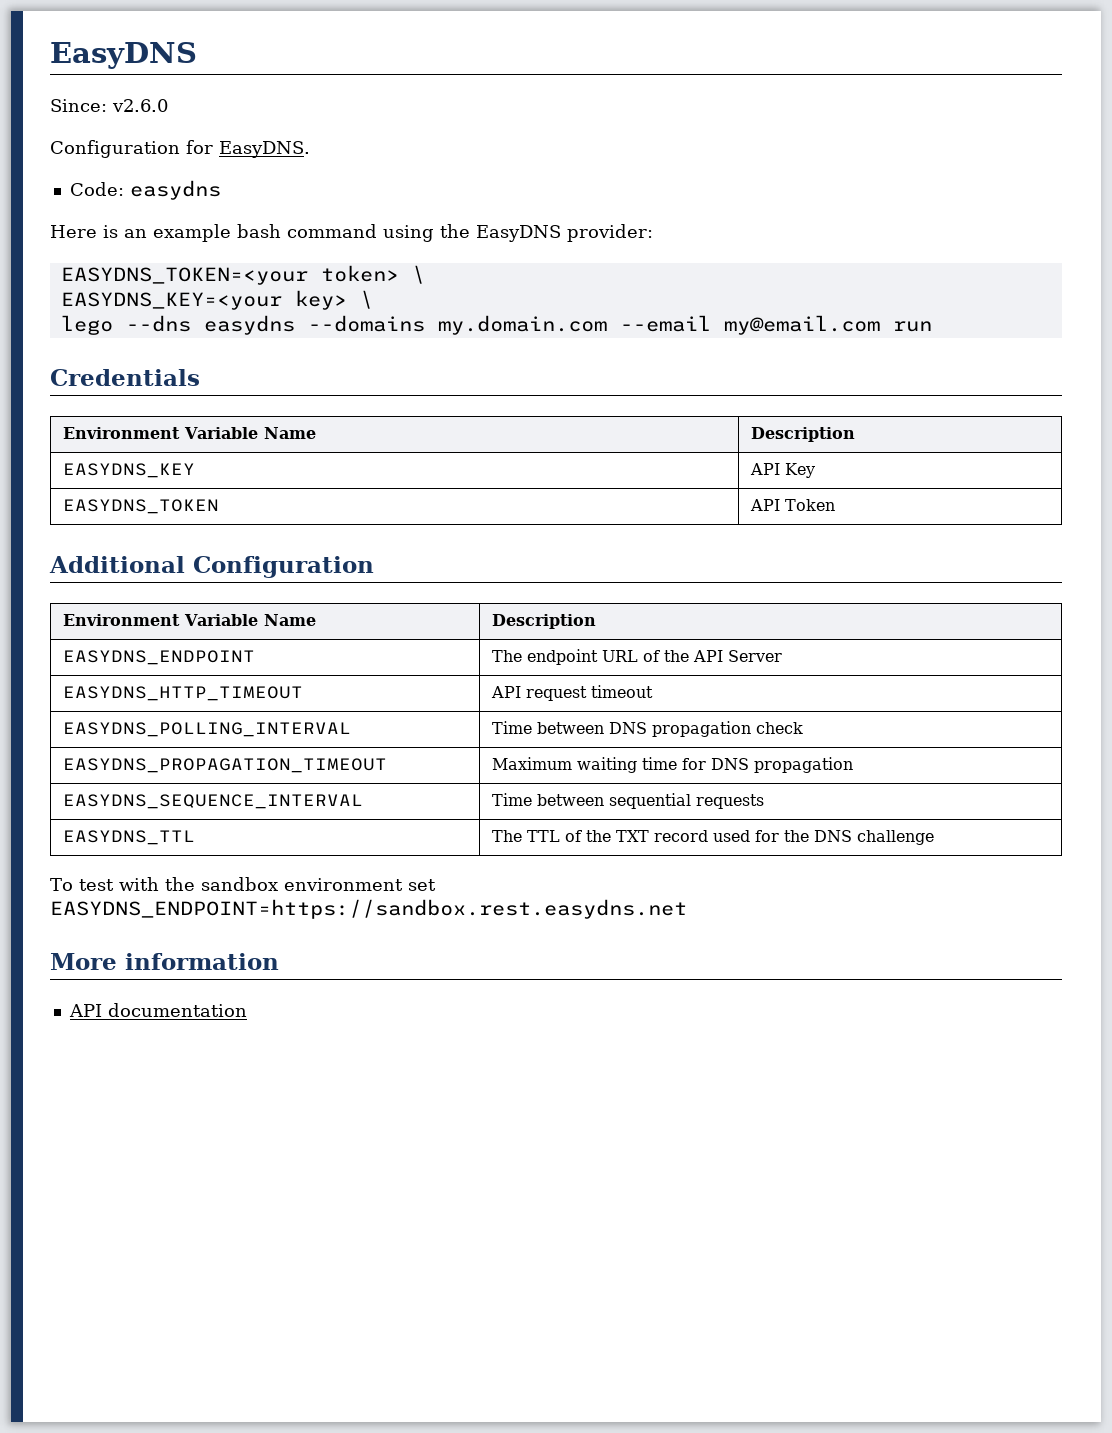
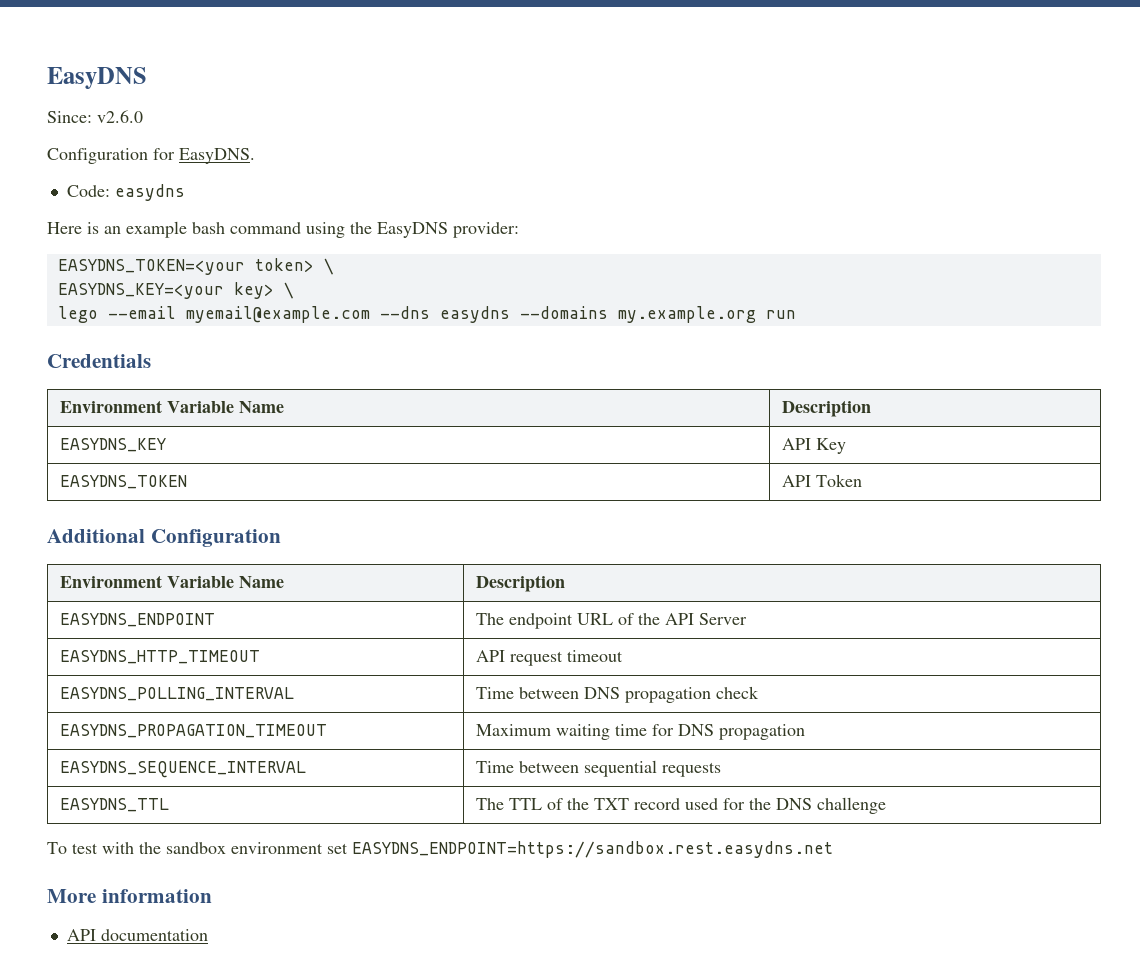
- lego --dns easydns --domains my.domain.com --email my@email.com run
+ lego --email myemail@example.com --dns easydns --domains my.example.org run

